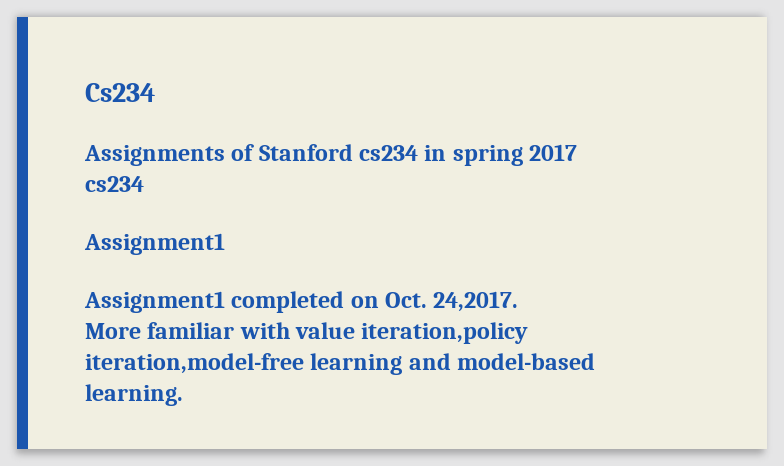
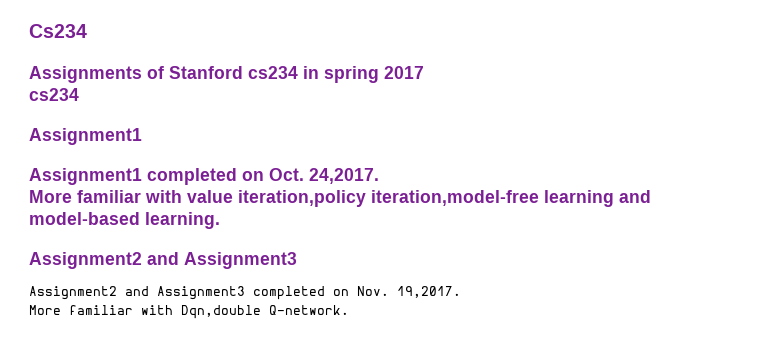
  More familiar with value iteration,policy iteration,model-free learning and model-based learning.
+ Assignment2 and Assignment3
+ Assignment2 and Assignment3 completed on Nov. 19,2017.
+ More familiar with Dqn,double Q-network.

